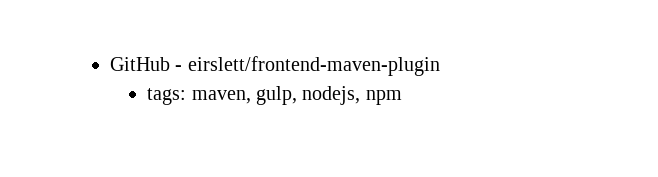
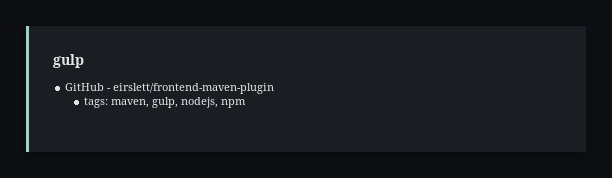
+ gulp

